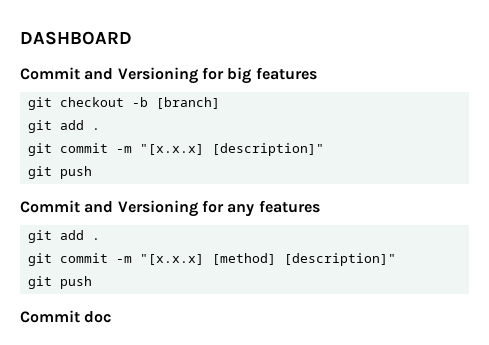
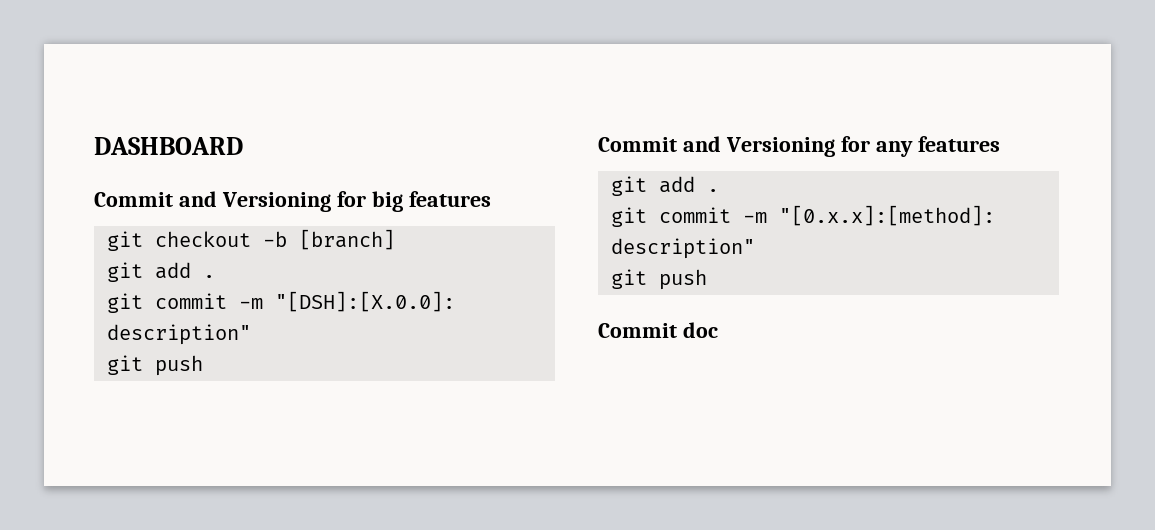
- git commit -m "[x.x.x] [description]"
+ git commit -m "[DSH]:[X.0.0]: description"
- git commit -m "[x.x.x] [method] [description]"
+ git commit -m "[0.x.x]:[method]: description"

